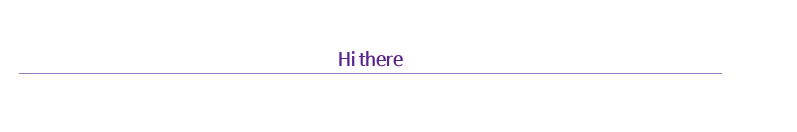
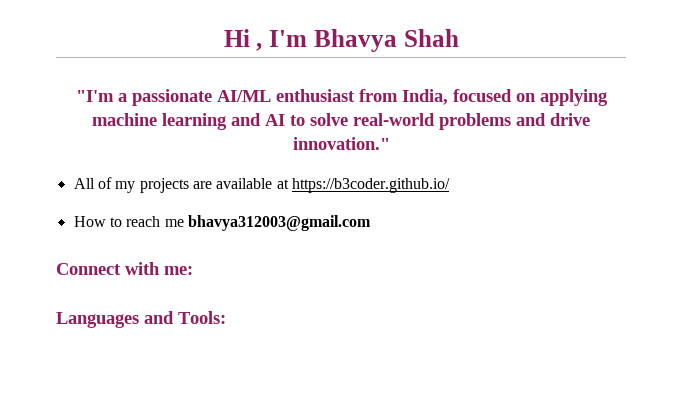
- Hi there
+ Hi , I'm Bhavya Shah
+ "I'm a passionate AI/ML enthusiast from India, focused on applying machine learning and AI to solve real-world problems and drive innovation."
+ All of my projects are available at https://b3coder.github.io/
+ How to reach me bhavya312003@gmail.com
+ Connect with me:
+ Languages and Tools:

